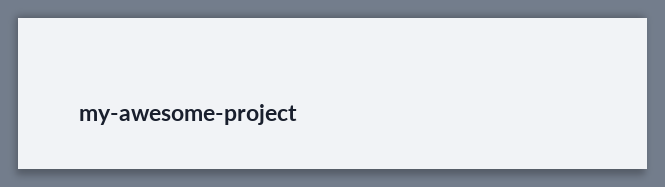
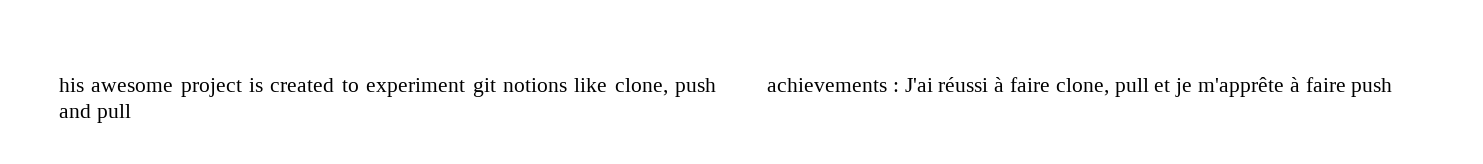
- my-awesome-project
+ his awesome project is created to experiment git notions like clone, push and pull
+ achievements : J'ai réussi à faire clone, pull et je m'apprête à faire push

